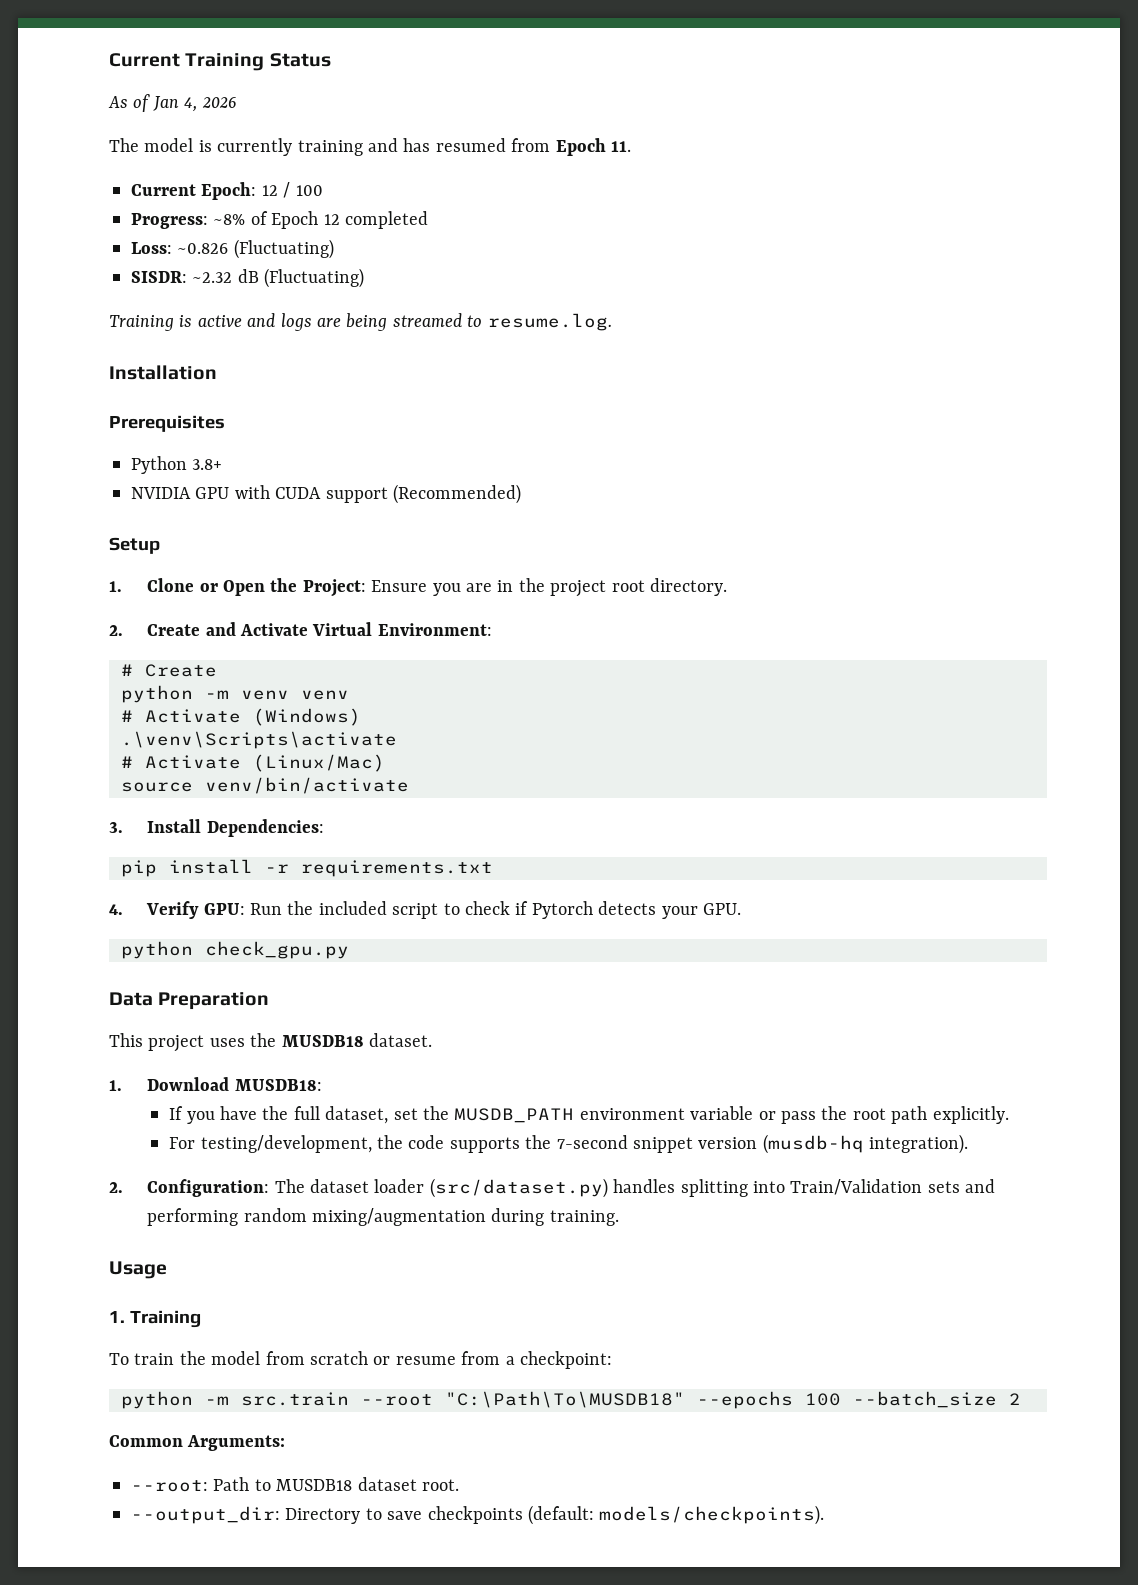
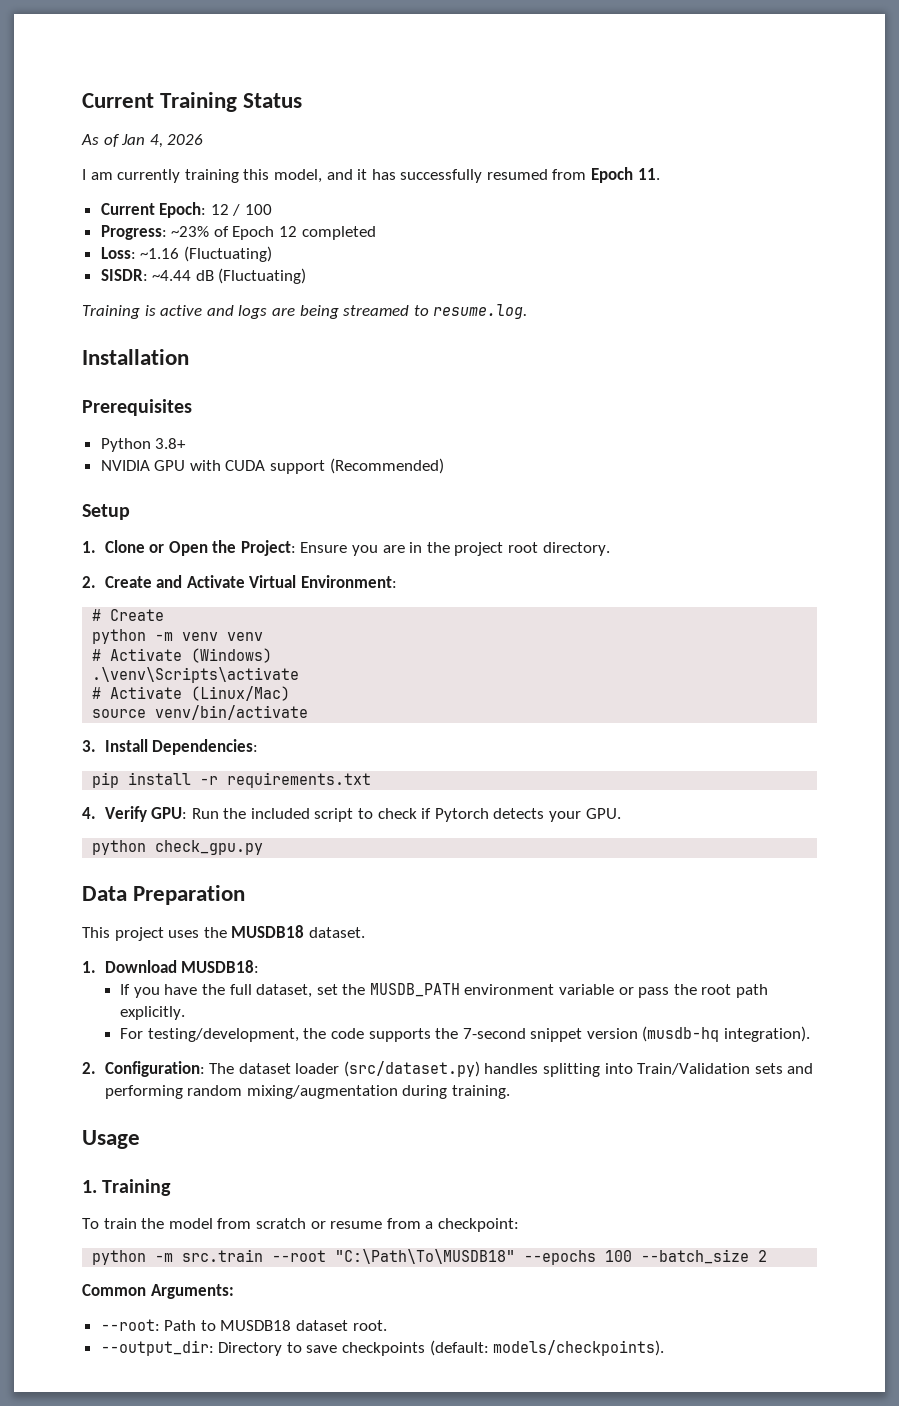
- The model is currently training and has resumed from Epoch 11.
+ I am currently training this model, and it has successfully resumed from Epoch 11.
- Progress: ~8% of Epoch 12 completed
+ Progress: ~23% of Epoch 12 completed
- Loss: ~0.826 (Fluctuating)
+ Loss: ~1.16 (Fluctuating)
- SISDR: ~2.32 dB (Fluctuating)
+ SISDR: ~4.44 dB (Fluctuating)

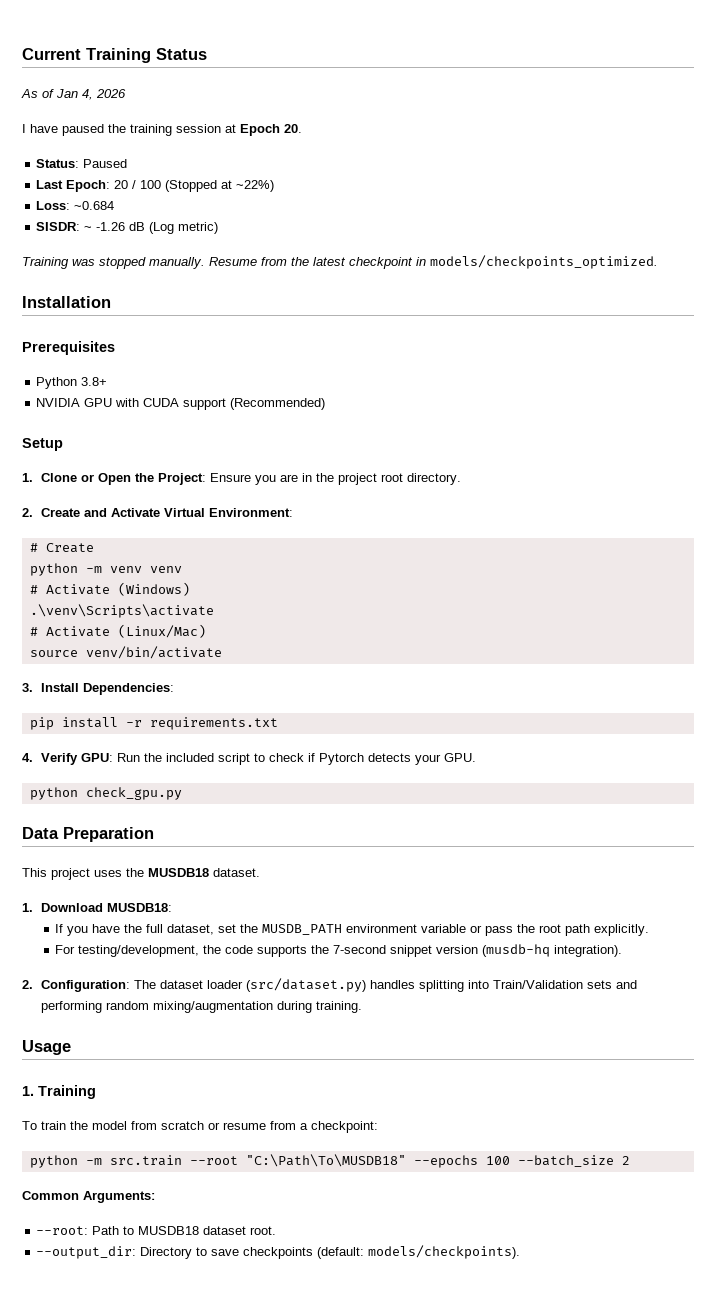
- I am currently training this model, and it has successfully resumed from Epoch 11.
- Current Epoch: 12 / 100
- Progress: ~23% of Epoch 12 completed
+ I have paused the training session at Epoch 20.
+ Status: Paused
+ Last Epoch: 20 / 100 (Stopped at ~22%)
- Loss: ~1.16 (Fluctuating)
+ Loss: ~0.684
- SISDR: ~4.44 dB (Fluctuating)
- Training is active and logs are being streamed to resume.log.
+ SISDR: ~ -1.26 dB (Log metric)
+ Training was stopped manually. Resume from the latest checkpoint in models/checkpoints_optimized.

